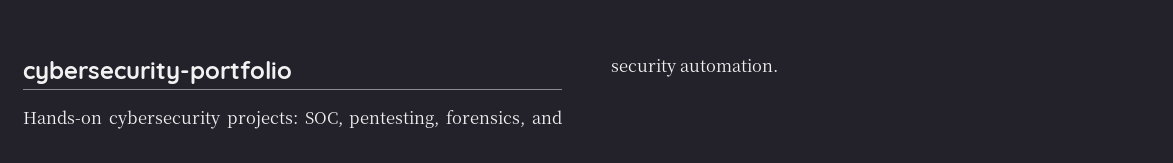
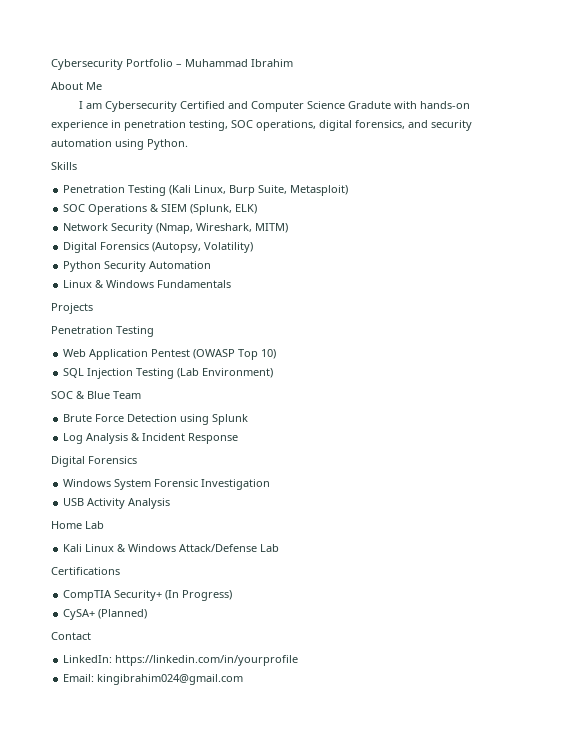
- cybersecurity-portfolio
- Hands-on cybersecurity projects: SOC, pentesting, forensics, and security automation.
+ Cybersecurity Portfolio – Muhammad Ibrahim
+ About Me
+ I am Cybersecurity Certified and Computer Science Gradute with hands-on experience in penetration testing, SOC operations, digital forensics, and security automation using Python.
+ Skills
+ Penetration Testing (Kali Linux, Burp Suite, Metasploit)
+ SOC Operations & SIEM (Splunk, ELK)
+ Network Security (Nmap, Wireshark, MITM)
+ Digital Forensics (Autopsy, Volatility)
+ Python Security Automation
+ Linux & Windows Fundamentals
+ Projects
+ Penetration Testing
+ Web Application Pentest (OWASP Top 10)
+ SQL Injection Testing (Lab Environment)
+ SOC & Blue Team
+ Brute Force Detection using Splunk
+ Log Analysis & Incident Response
+ Digital Forensics
+ Windows System Forensic Investigation
+ USB Activity Analysis
+ Home Lab
+ Kali Linux & Windows Attack/Defense Lab
+ Certifications
+ CompTIA Security+ (In Progress)
+ CySA+ (Planned)
+ Contact
+ LinkedIn: https://linkedin.com/in/yourprofile
+ Email: kingibrahim024@gmail.com

